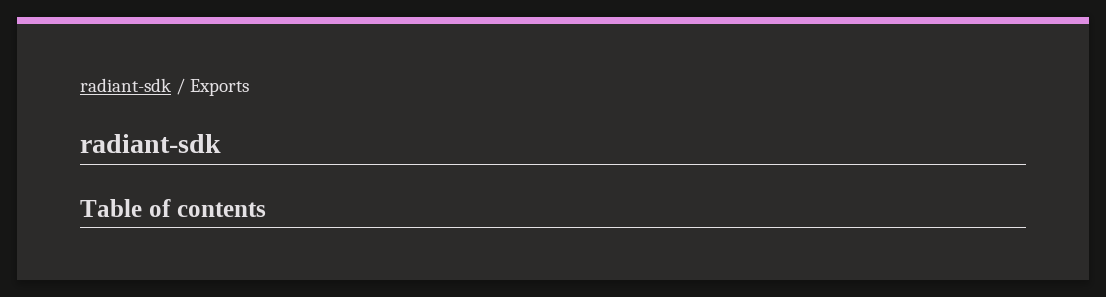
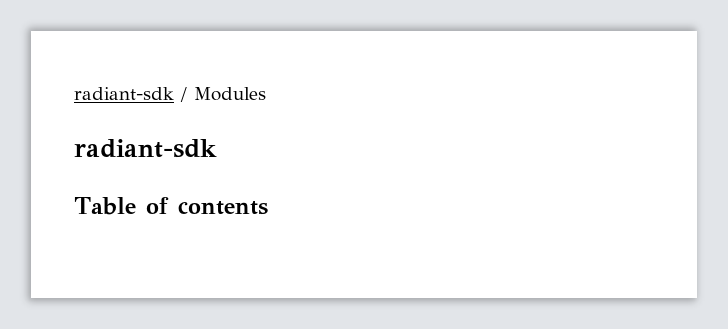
- radiant-sdk / Exports
+ radiant-sdk / Modules

